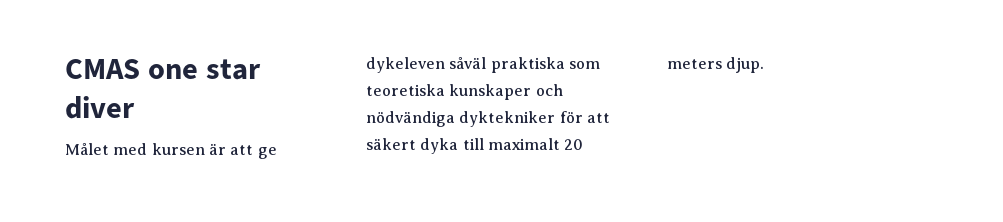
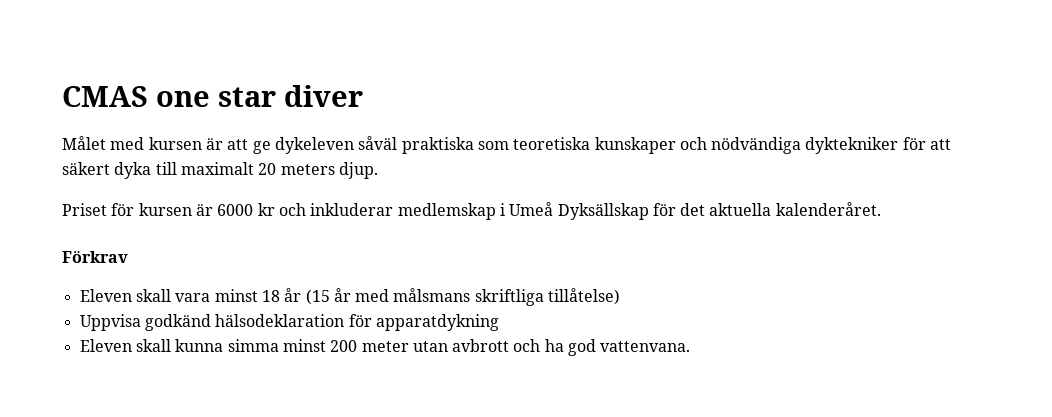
+ Priset för kursen är 6000 kr och inkluderar medlemskap i Umeå Dyksällskap för det aktuella kalenderåret.
+ Förkrav
+ Eleven skall vara minst 18 år (15 år med målsmans skriftliga tillåtelse)
+ Uppvisa godkänd hälsodeklaration för apparatdykning
+ Eleven skall kunna simma minst 200 meter utan avbrott och ha god vattenvana.

